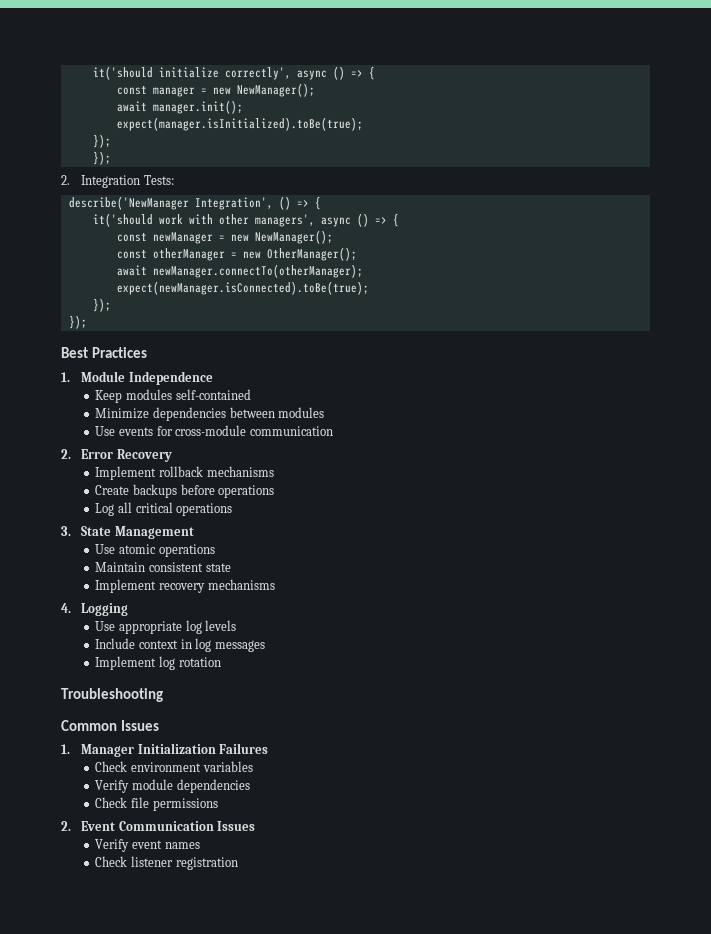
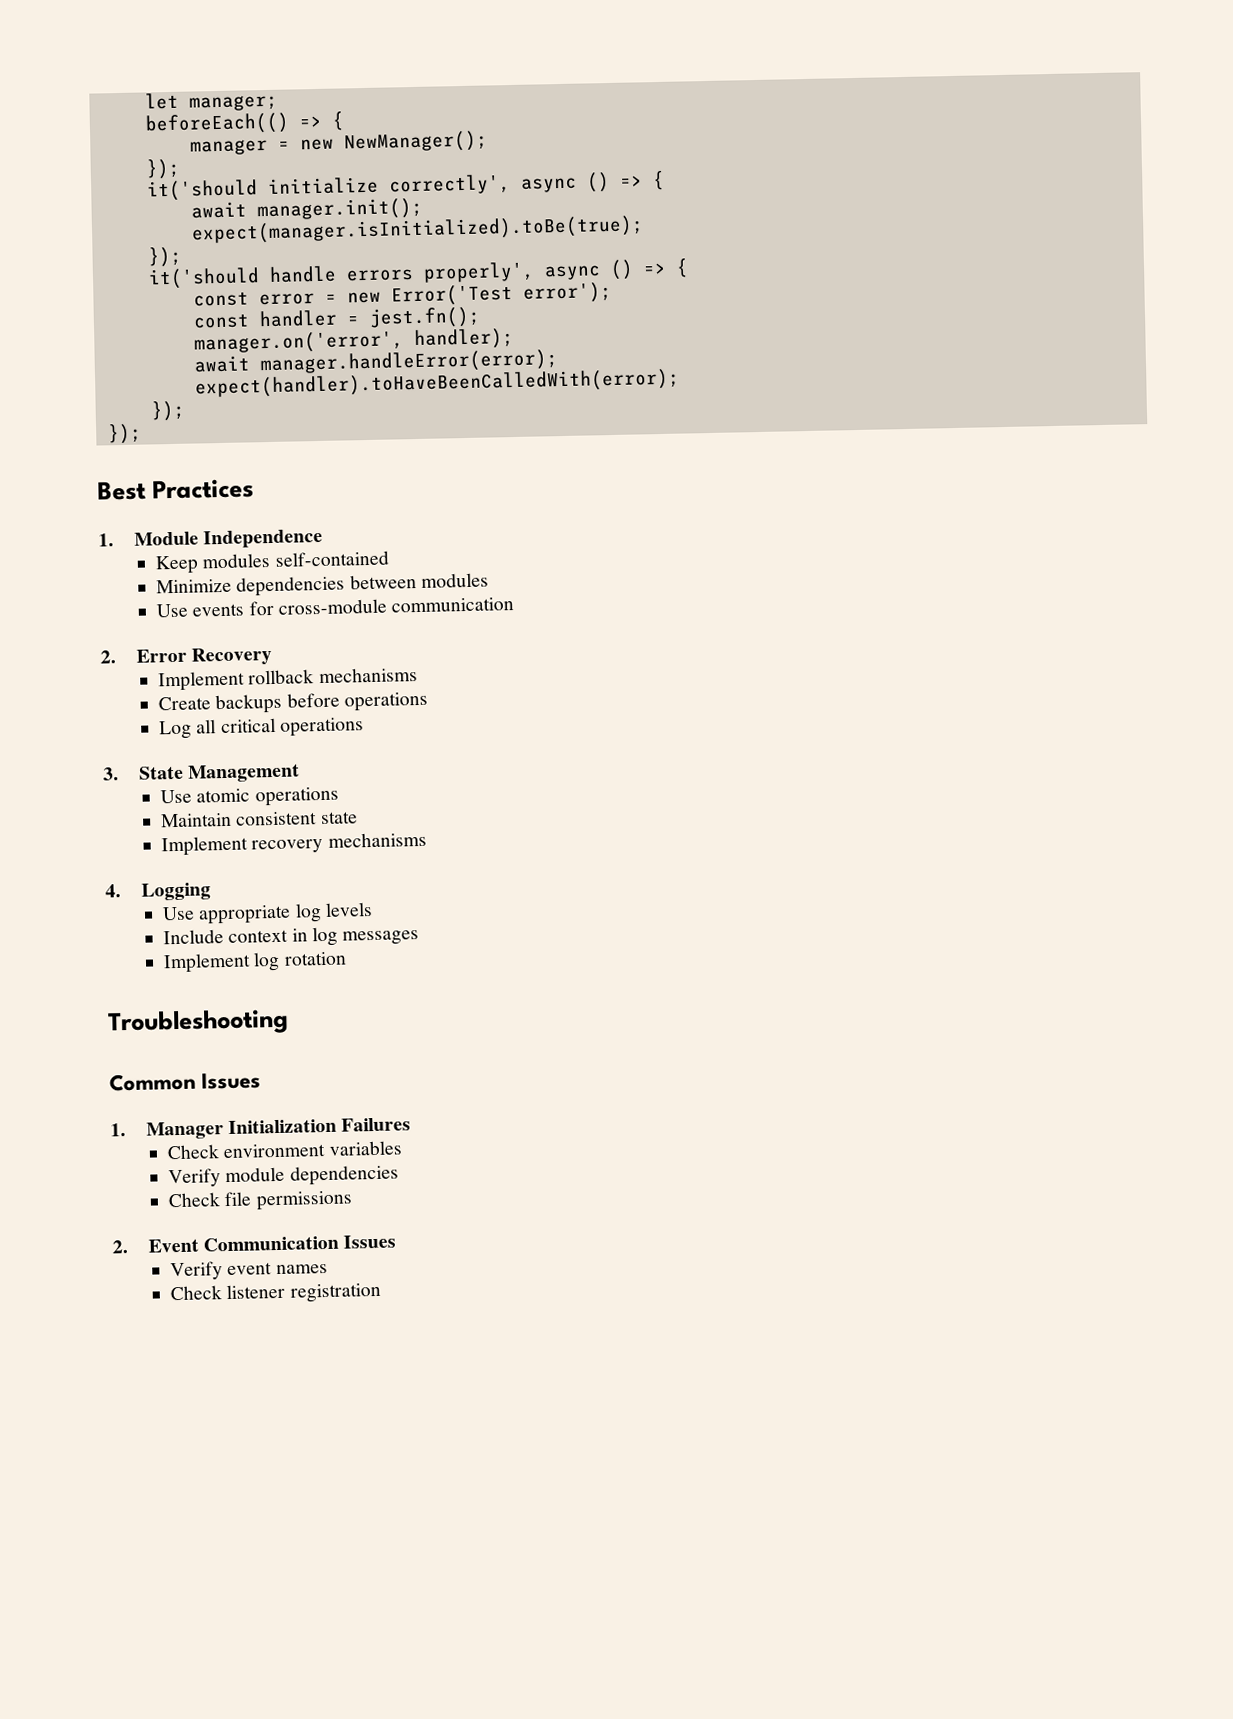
+ let manager;
+ beforeEach(() => {
+ manager = new NewManager();
+ });
- const manager = new NewManager();
  expect(manager.isInitialized).toBe(true);
  });
- });
- 2. Integration Tests:
- describe('NewManager Integration', () => {
- it('should work with other managers', async () => {
- const newManager = new NewManager();
- const otherManager = new OtherManager();
- await newManager.connectTo(otherManager);
- expect(newManager.isConnected).toBe(true);
+ it('should handle errors properly', async () => {
+ const error = new Error('Test error');
+ const handler = jest.fn();
+ manager.on('error', handler);
+ await manager.handleError(error);
+ expect(handler).toHaveBeenCalledWith(error);

